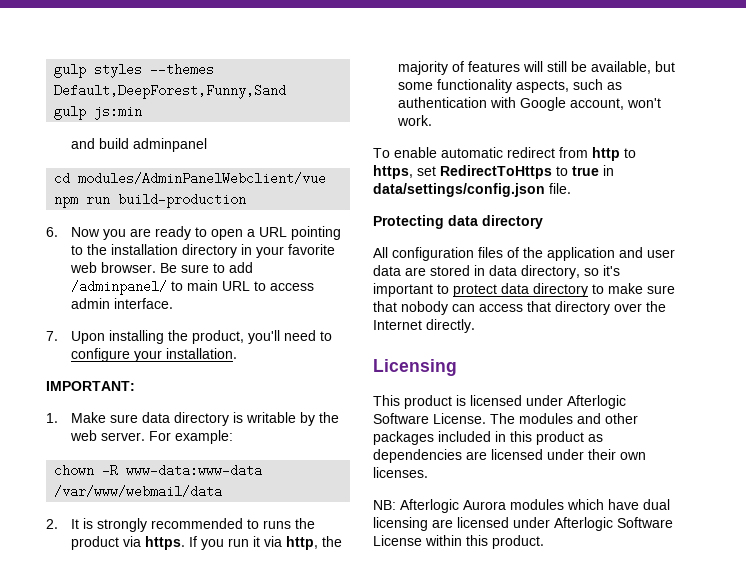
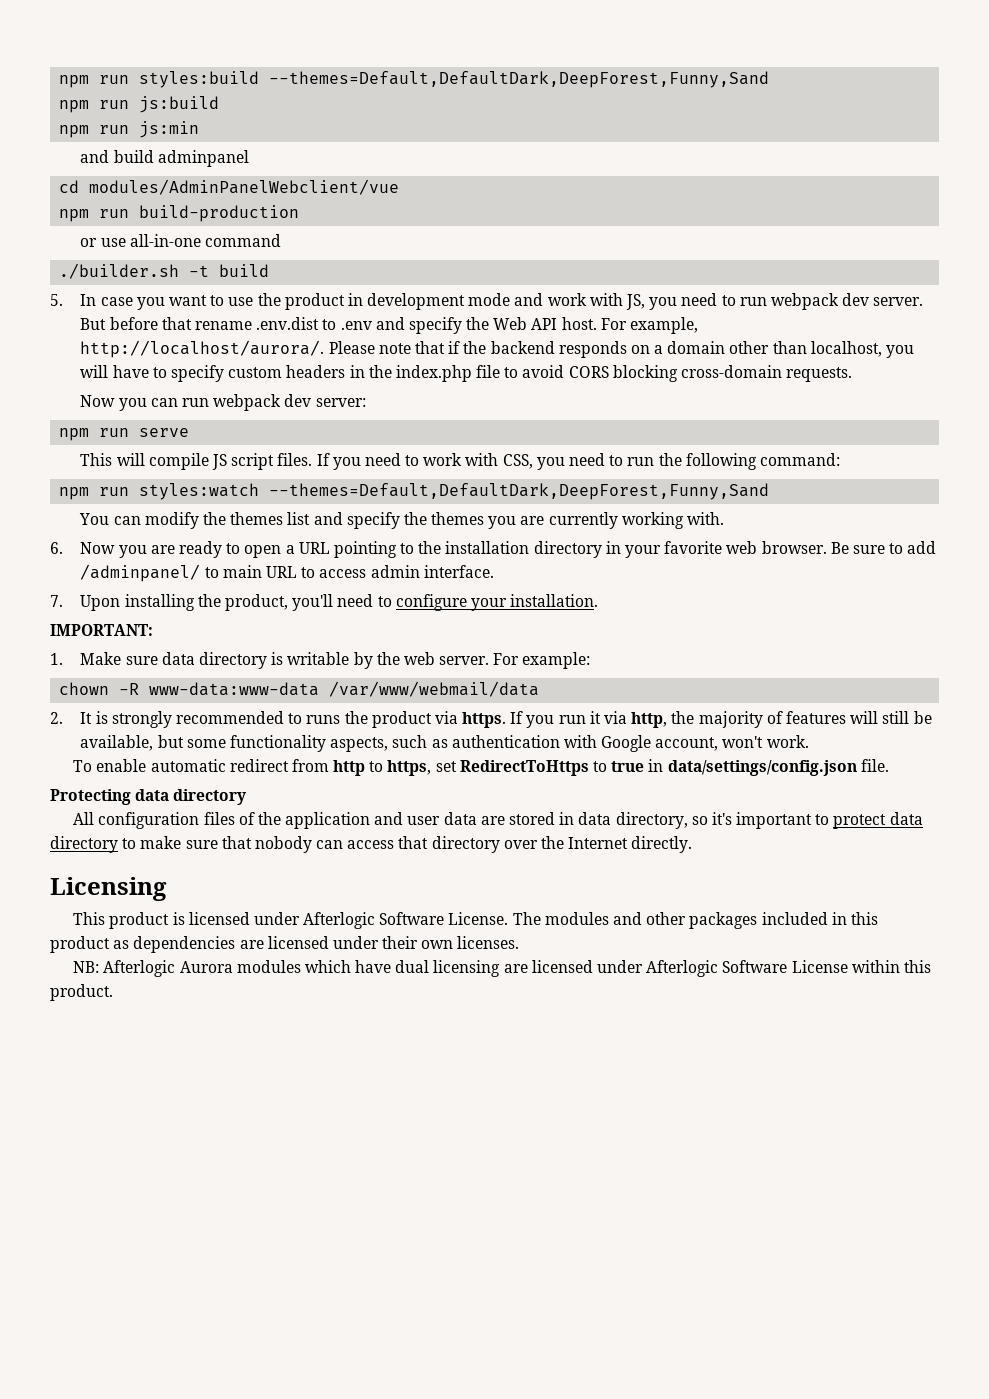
- gulp styles --themes Default,DeepForest,Funny,Sand
- gulp js:min
+ npm run styles:build --themes=Default,DefaultDark,DeepForest,Funny,Sand
+ npm run js:build
+ npm run js:min
+ or use all-in-one command
+ ./builder.sh -t build
+ 5. In case you want to use the product in development mode and work with JS, you need to run webpack dev server. But before that rename .env.dist to .env and specify the Web API host. For example, http://localhost/aurora/. Please note that if the backend responds on a domain other than localhost, you will have to specify custom headers in the index.php file to avoid CORS blocking cross-domain requests.
+ Now you can run webpack dev server:
+ npm run serve
+ This will compile JS script files. If you need to work with CSS, you need to run the following command:
+ npm run styles:watch --themes=Default,DefaultDark,DeepForest,Funny,Sand
+ You can modify the themes list and specify the themes you are currently working with.

